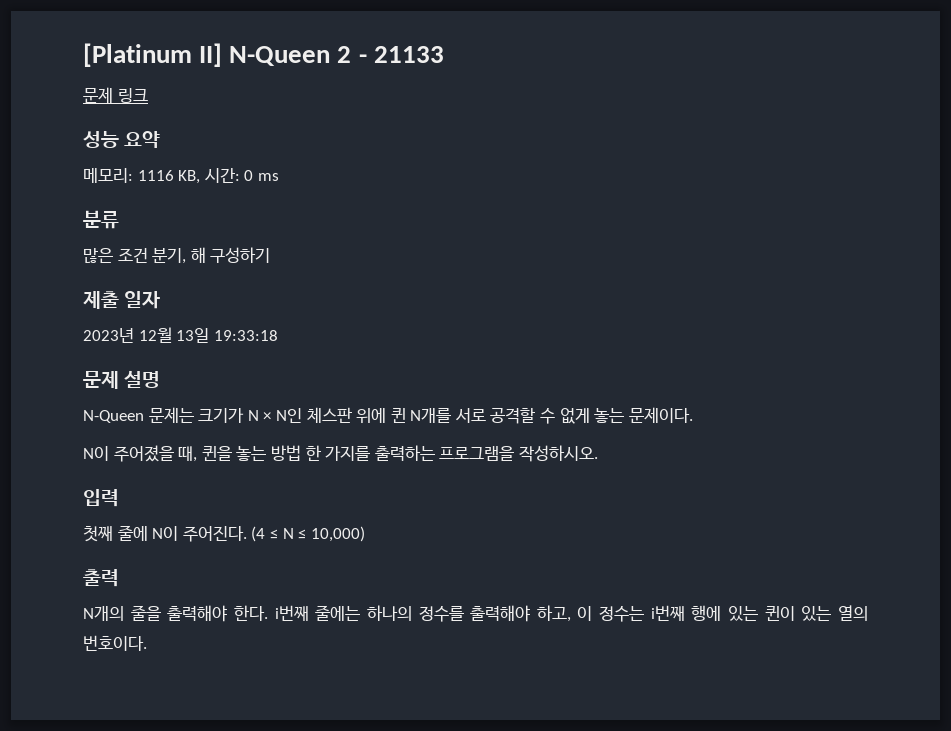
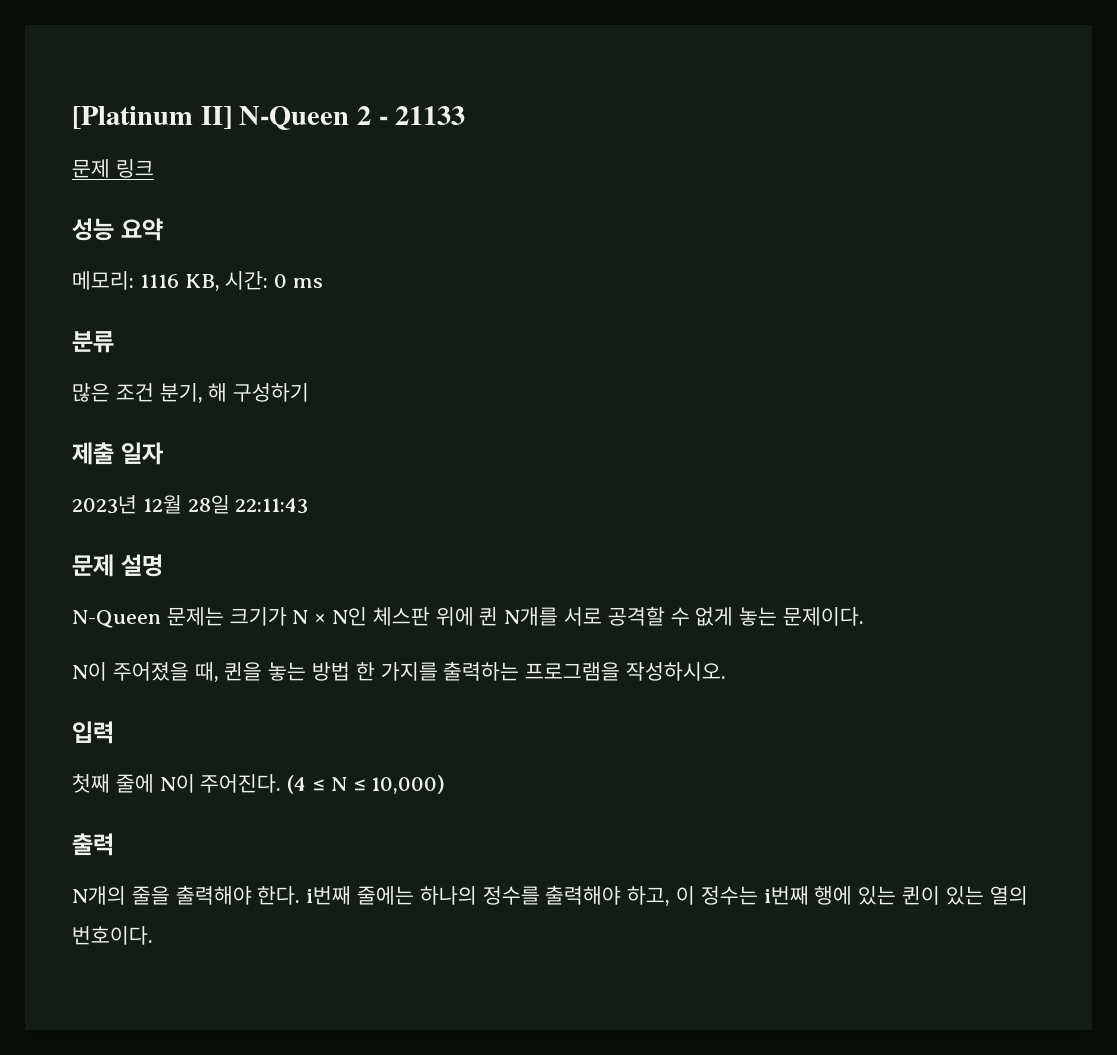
- 2023년 12월 13일 19:33:18
+ 2023년 12월 28일 22:11:43

